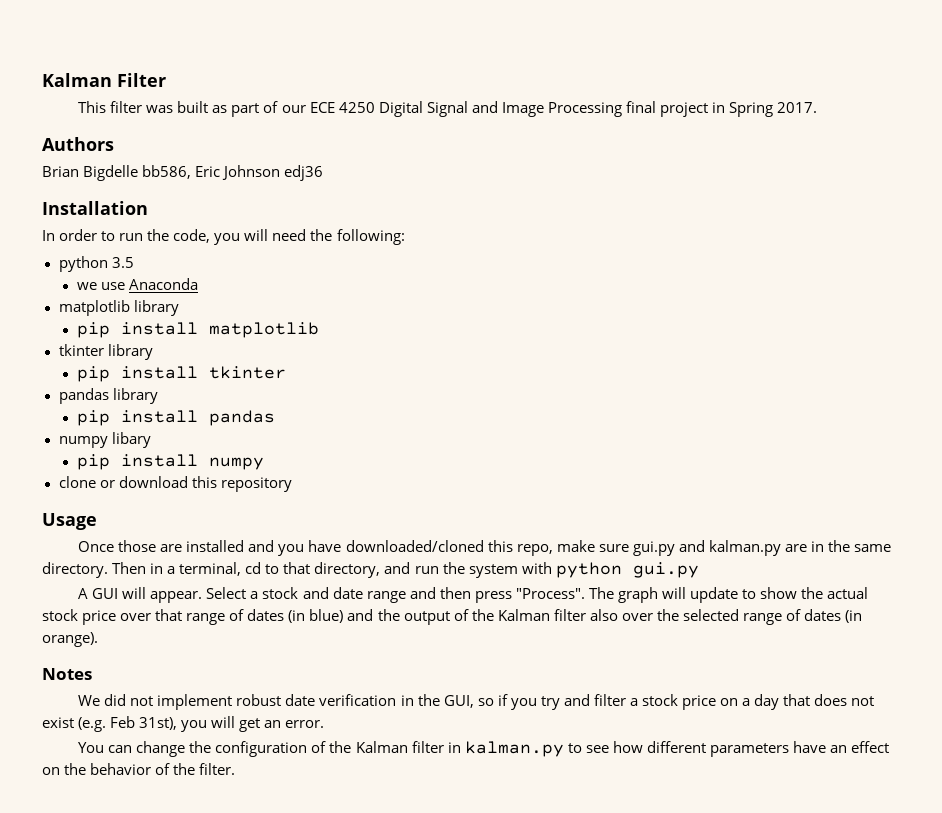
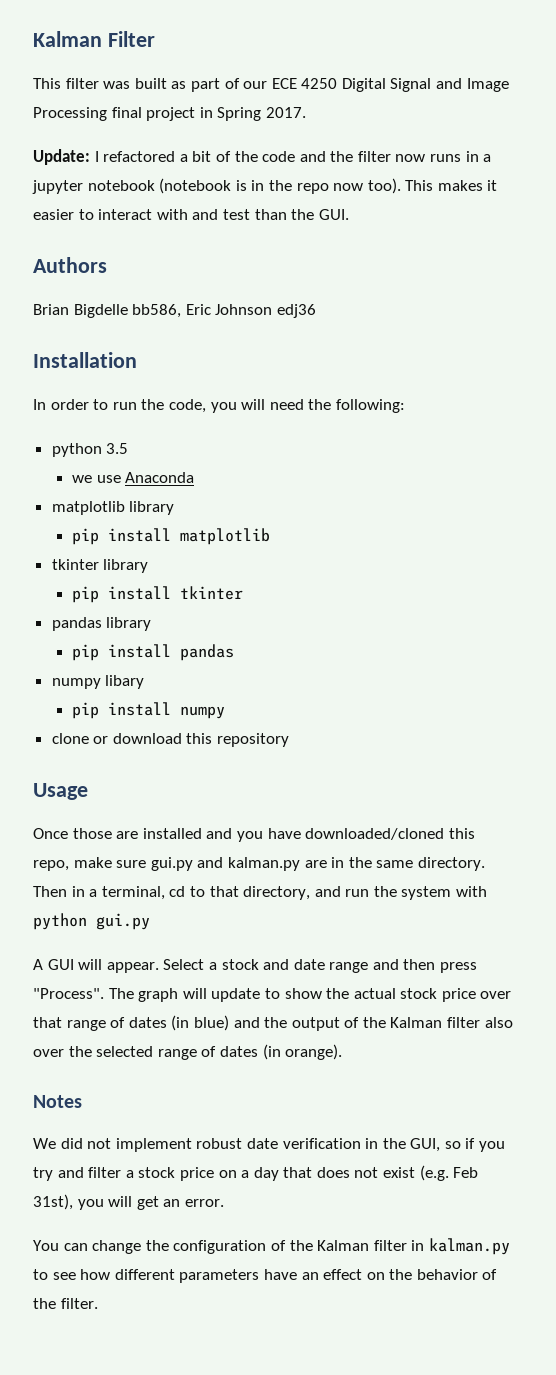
+ Update: I refactored a bit of the code and the filter now runs in a jupyter notebook (notebook is in the repo now too). This makes it easier to interact with and test than the GUI.

